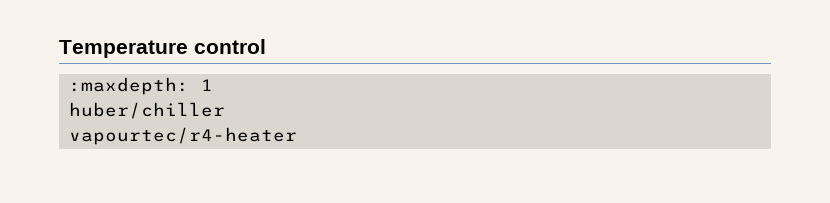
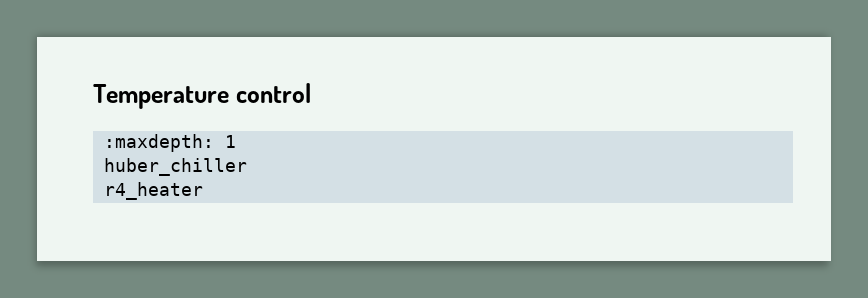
- huber/chiller
- vapourtec/r4-heater
+ huber_chiller
+ r4_heater

